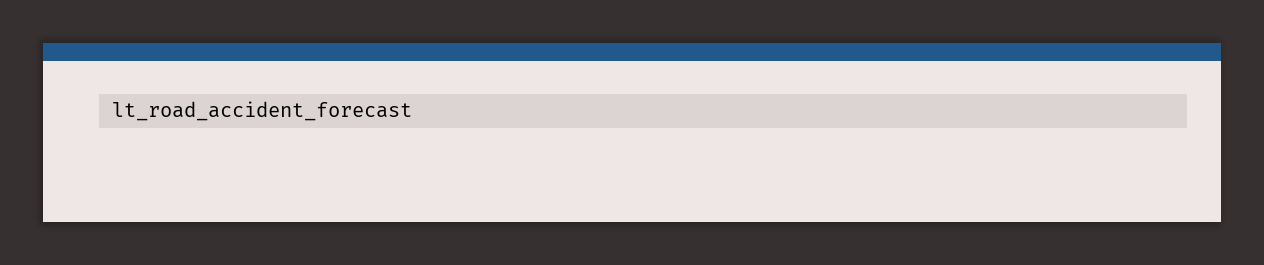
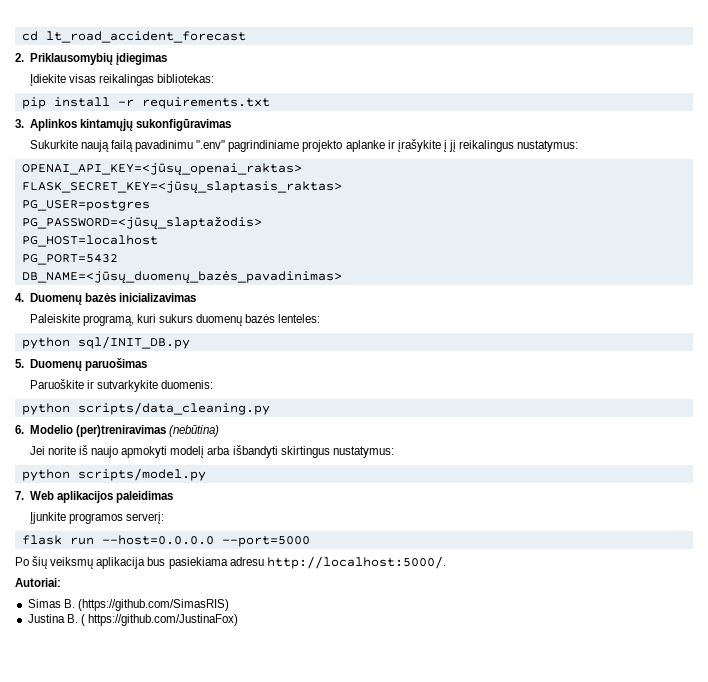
- lt_road_accident_forecast
+ cd lt_road_accident_forecast
+ 2. Priklausomybių įdiegimas
+ Įdiekite visas reikalingas bibliotekas:
+ pip install -r requirements.txt
+ 3. Aplinkos kintamųjų sukonfigūravimas
+ Sukurkite naują failą pavadinimu ".env" pagrindiniame projekto aplanke ir įrašykite į jį reikalingus nustatymus:
+ OPENAI_API_KEY=<jūsų_openai_raktas>
+ FLASK_SECRET_KEY=<jūsų_slaptasis_raktas>
+ PG_USER=postgres
+ PG_PASSWORD=<jūsų_slaptažodis>
+ PG_HOST=localhost
+ PG_PORT=5432
+ DB_NAME=<jūsų_duomenų_bazės_pavadinimas>
+ 4. Duomenų bazės inicializavimas
+ Paleiskite programą, kuri sukurs duomenų bazės lenteles:
+ python sql/INIT_DB.py
+ 5. Duomenų paruošimas
+ Paruoškite ir sutvarkykite duomenis:
+ python scripts/data_cleaning.py
+ 6. Modelio (per)treniravimas (nebūtina)
+ Jei norite iš naujo apmokyti modelį arba išbandyti skirtingus nustatymus:
+ python scripts/model.py
+ 7. Web aplikacijos paleidimas
+ Įjunkite programos serverį:
+ flask run --host=0.0.0.0 --port=5000
+ Po šių veiksmų aplikacija bus pasiekiama adresu http://localhost:5000/.
+ Autoriai:
+ Simas B. (https://github.com/SimasRIS)
+ Justina B. ( https://github.com/JustinaFox)

